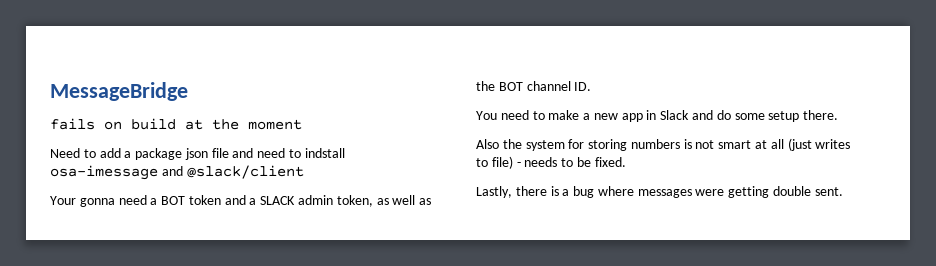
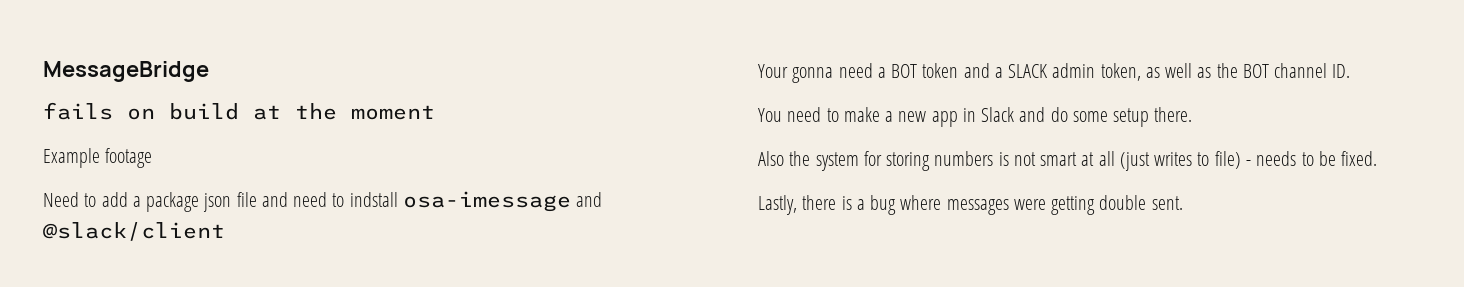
+ Example footage

